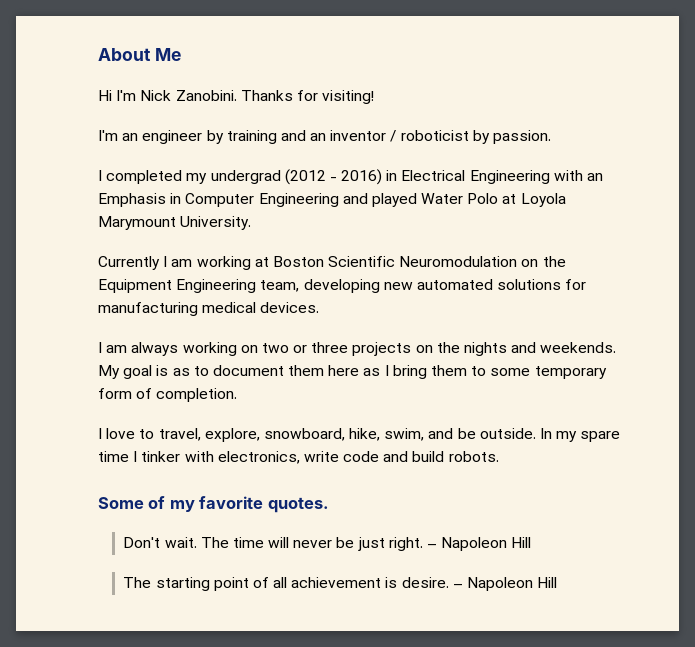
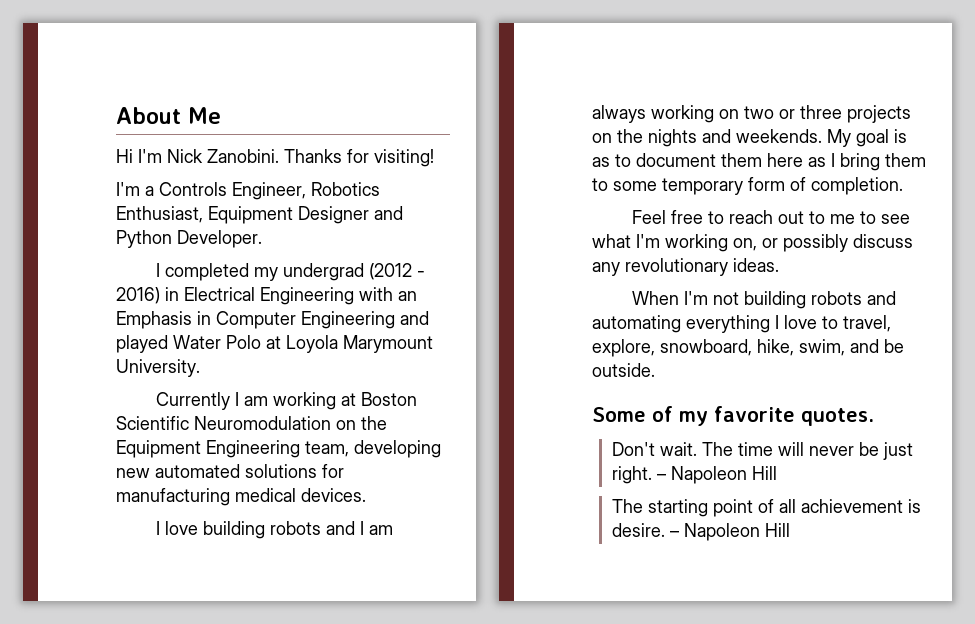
- I'm an engineer by training and an inventor / roboticist by passion.
+ I'm a Controls Engineer, Robotics Enthusiast, Equipment Designer and Python Developer.
- I am always working on two or three projects on the nights and weekends.
+ I love building robots and I am always working on two or three projects on the nights and weekends.
- I love to travel, explore, snowboard, hike, swim, and be outside. In my spare time I tinker with electronics, write code and build robots.
+ Feel free to reach out to me to see what I'm working on, or possibly discuss any revolutionary ideas.
+ When I'm not building robots and automating everything I love to travel, explore, snowboard, hike, swim, and be outside.

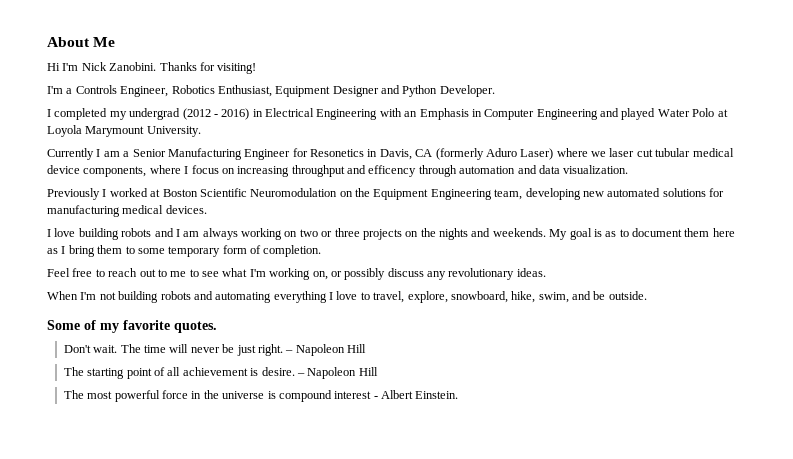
- Currently I am working at Boston Scientific Neuromodulation on the Equipment Engineering team, developing new automated solutions for manufacturing medical devices.
+ Currently I am a Senior Manufacturing Engineer for Resonetics in Davis, CA (formerly Aduro Laser) where we laser cut tubular medical device components, where I focus on increasing throughput and efficency through automation and data visualization.
+ Previously I worked at Boston Scientific Neuromodulation on the Equipment Engineering team, developing new automated solutions for manufacturing medical devices.
+ The most powerful force in the universe is compound interest - Albert Einstein.

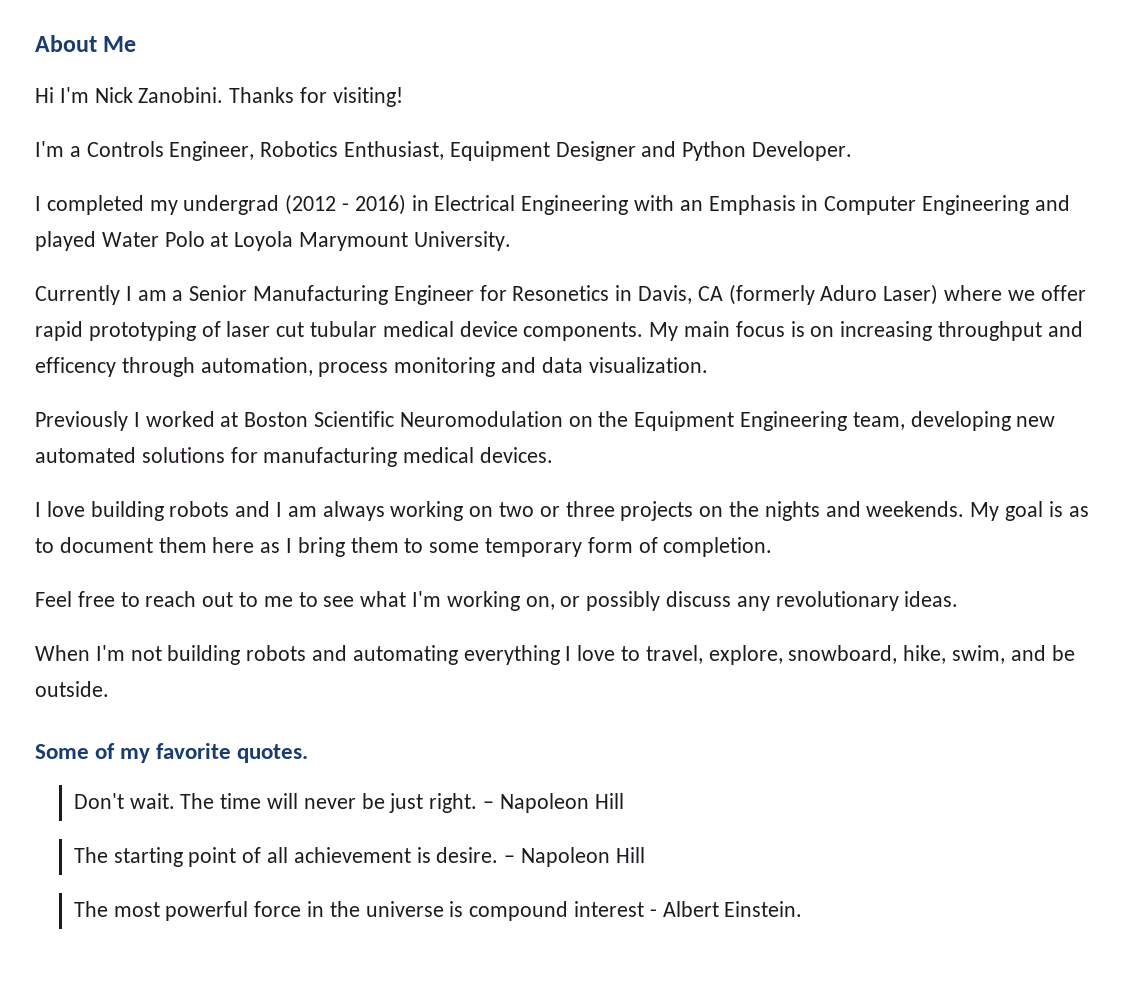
- Currently I am a Senior Manufacturing Engineer for Resonetics in Davis, CA (formerly Aduro Laser) where we laser cut tubular medical device components, where I focus on increasing throughput and efficency through automation and data visualization.
+ Currently I am a Senior Manufacturing Engineer for Resonetics in Davis, CA (formerly Aduro Laser) where we offer rapid prototyping of laser cut tubular medical device components. My main focus is on increasing throughput and efficency through automation, process monitoring and data visualization.

